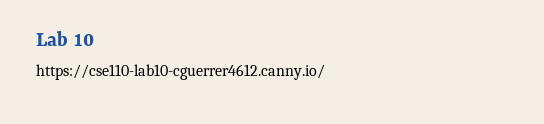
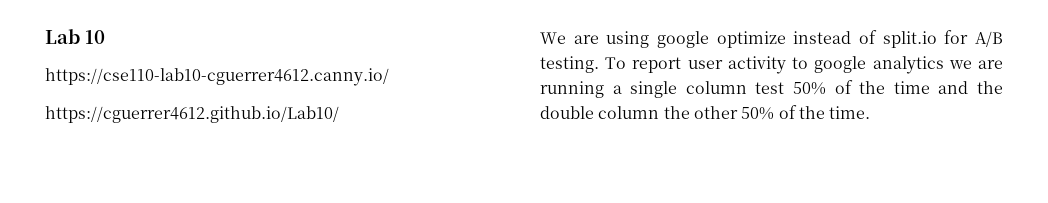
+ https://cguerrer4612.github.io/Lab10/
+ We are using google optimize instead of split.io for A/B testing. To report user activity to google analytics we are running a single column test 50% of the time and the double column the other 50% of the time.

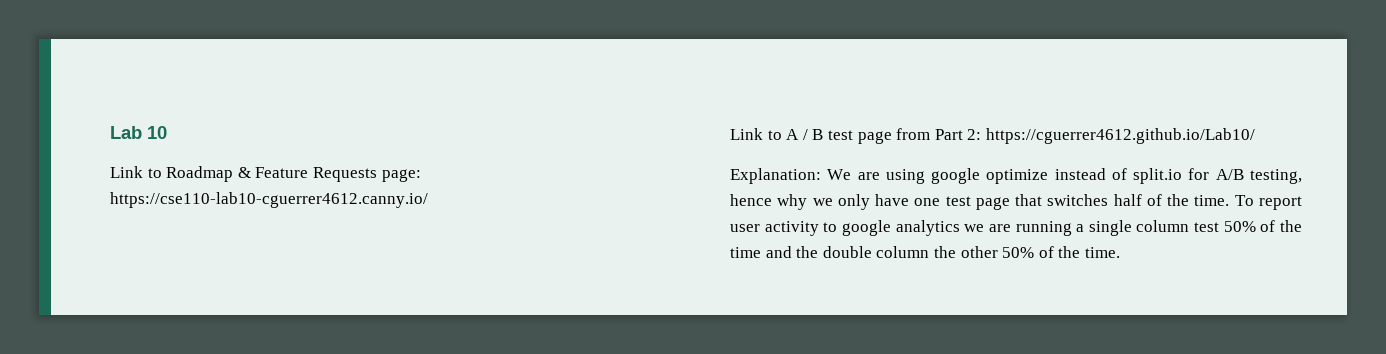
- https://cse110-lab10-cguerrer4612.canny.io/
- https://cguerrer4612.github.io/Lab10/
+ Link to Roadmap & Feature Requests page: https://cse110-lab10-cguerrer4612.canny.io/
+ Link to A / B test page from Part 2: https://cguerrer4612.github.io/Lab10/
- We are using google optimize instead of split.io for A/B testing.
+ Explanation: We are using google optimize instead of split.io for A/B testing, hence why we only have one test page that switches half of the time.

